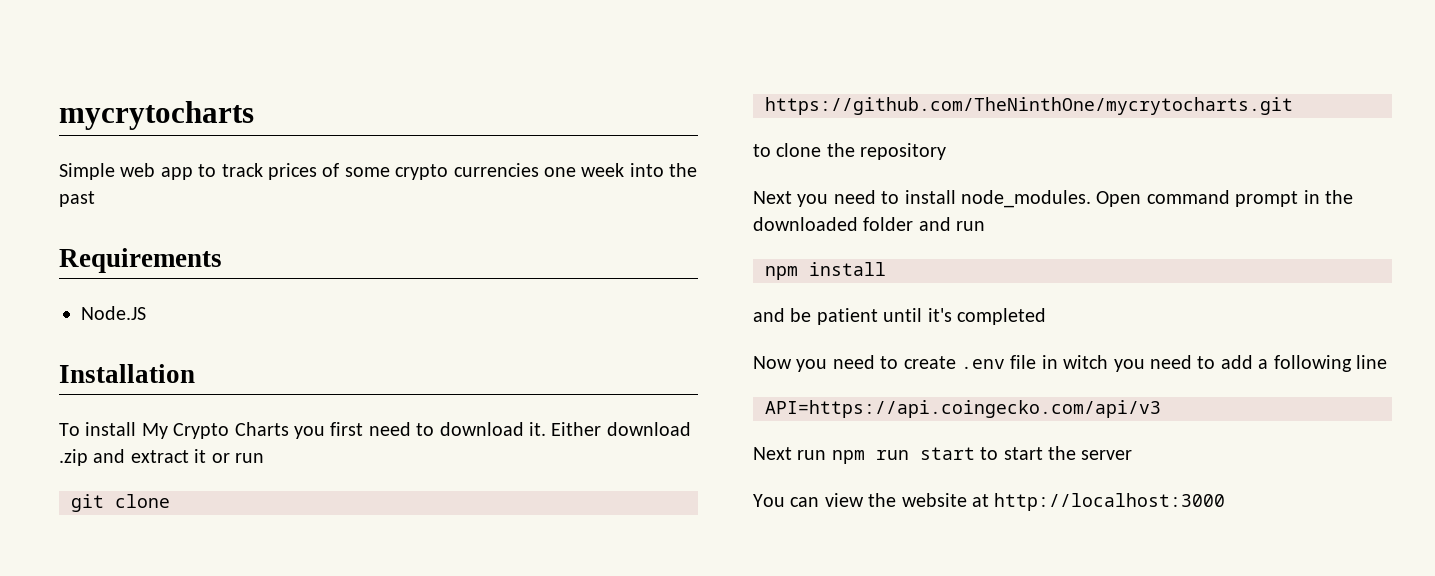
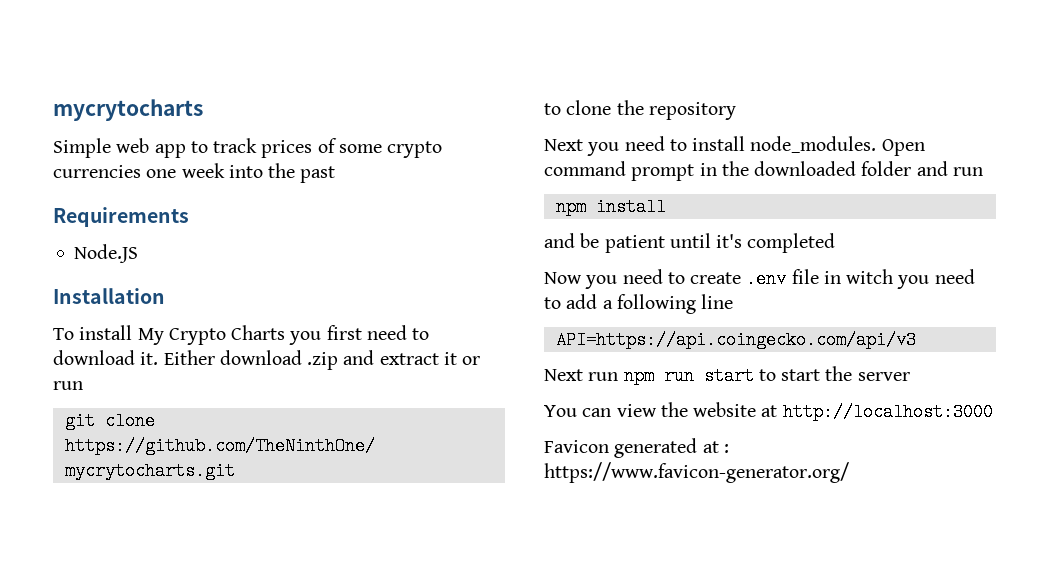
+ Favicon generated at : https://www.favicon-generator.org/

